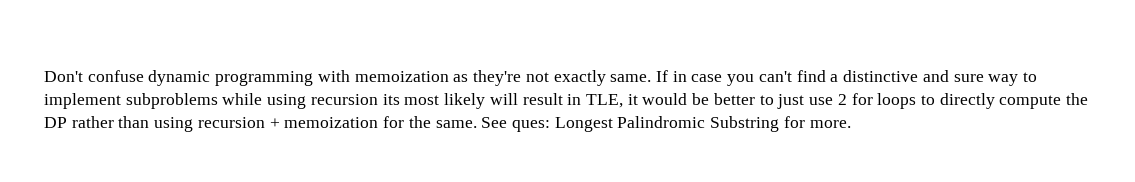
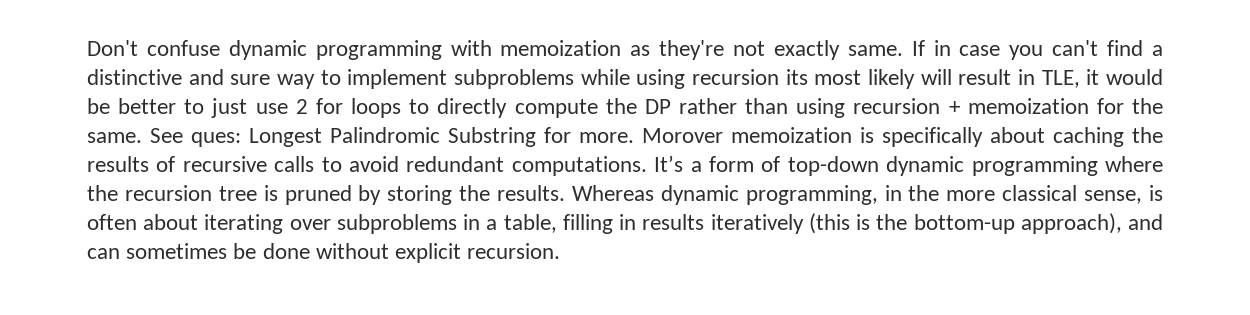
+ Morover memoization is specifically about caching the results of recursive calls to avoid redundant computations. It’s a form of top-down dynamic programming where the recursion tree is pruned by storing the results. Whereas dynamic programming, in the more classical sense, is often about iterating over subproblems in a table, filling in results iteratively (this is the bottom-up approach), and can sometimes be done without explicit recursion.

